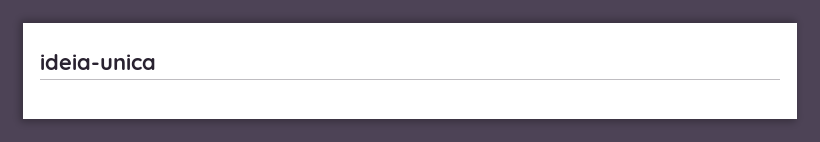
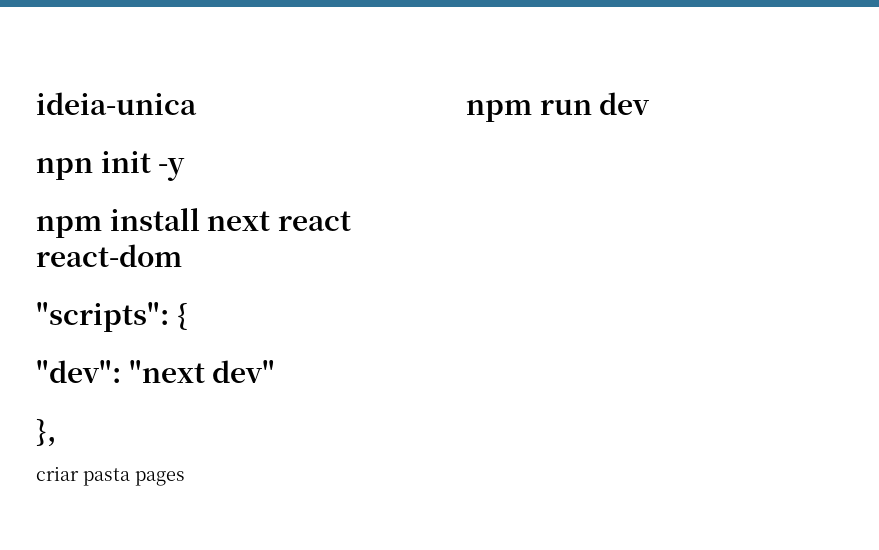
+ npn init -y
+ npm install next react react-dom
+ "scripts": {
+ "dev": "next dev"
+ },
+ criar pasta pages
+ npm run dev

